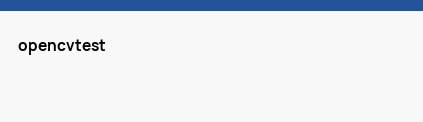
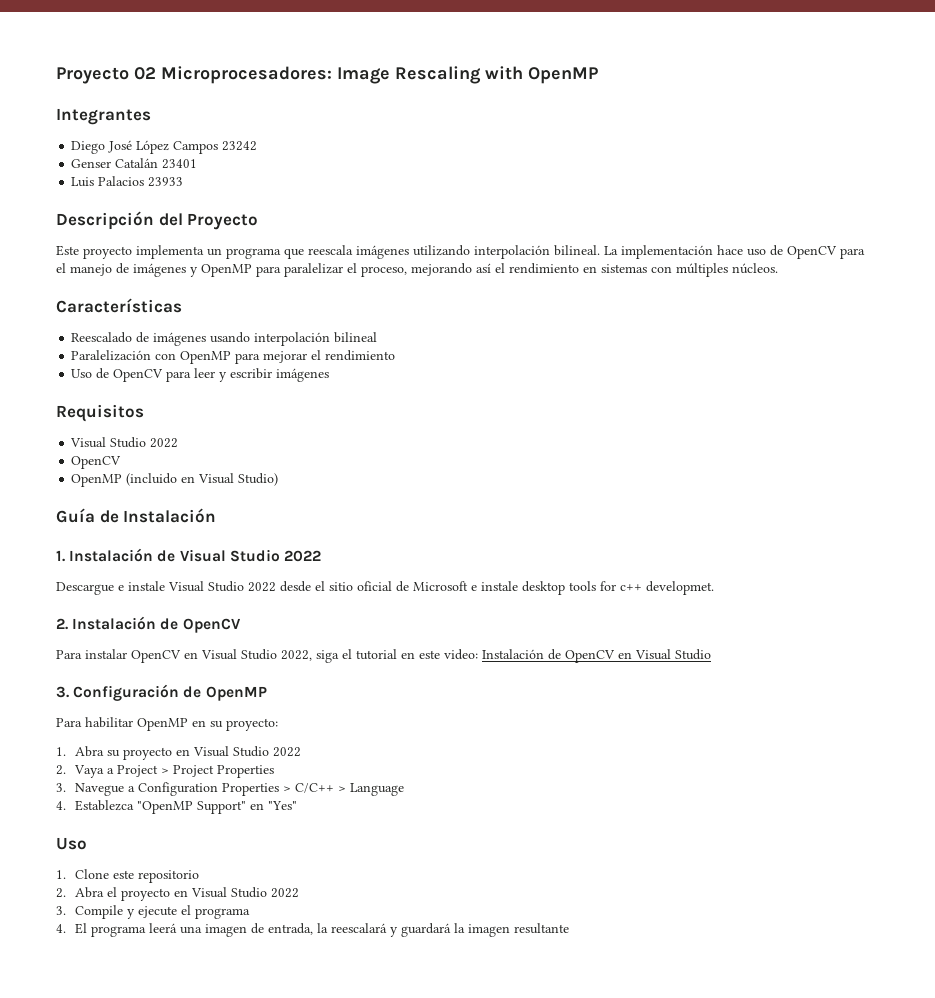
- opencvtest
+ Proyecto 02 Microprocesadores: Image Rescaling with OpenMP
+ Integrantes
+ Diego José López Campos 23242
+ Genser Catalán 23401
+ Luis Palacios 23933
+ Descripción del Proyecto
+ Este proyecto implementa un programa que reescala imágenes utilizando interpolación bilineal. La implementación hace uso de OpenCV para el manejo de imágenes y OpenMP para paralelizar el proceso, mejorando así el rendimiento en sistemas con múltiples núcleos.
+ Características
+ Reescalado de imágenes usando interpolación bilineal
+ Paralelización con OpenMP para mejorar el rendimiento
+ Uso de OpenCV para leer y escribir imágenes
+ Requisitos
+ Visual Studio 2022
+ OpenCV
+ OpenMP (incluido en Visual Studio)
+ Guía de Instalación
+ 1. Instalación de Visual Studio 2022
+ Descargue e instale Visual Studio 2022 desde el sitio oficial de Microsoft e instale desktop tools for c++ developmet.
+ 2. Instalación de OpenCV
+ Para instalar OpenCV en Visual Studio 2022, siga el tutorial en este video: Instalación de OpenCV en Visual Studio
+ 3. Configuración de OpenMP
+ Para habilitar OpenMP en su proyecto:
+ 1. Abra su proyecto en Visual Studio 2022
+ 2. Vaya a Project > Project Properties
+ 3. Navegue a Configuration Properties > C/C++ > Language
+ 4. Establezca "OpenMP Support" en "Yes"
+ Uso
+ 1. Clone este repositorio
+ 2. Abra el proyecto en Visual Studio 2022
+ 3. Compile y ejecute el programa
+ 4. El programa leerá una imagen de entrada, la reescalará y guardará la imagen resultante

